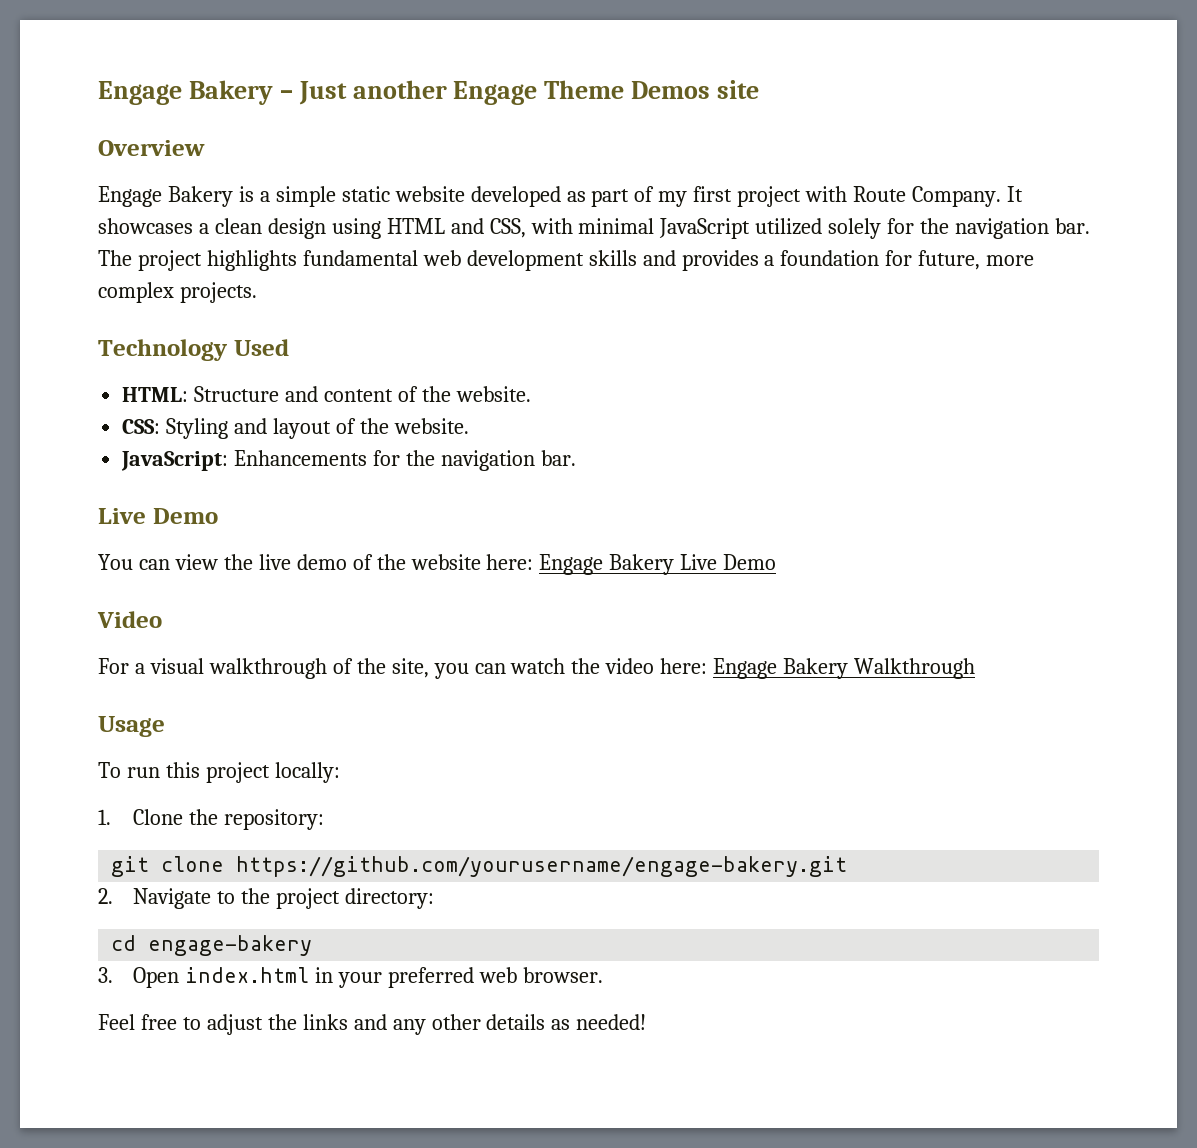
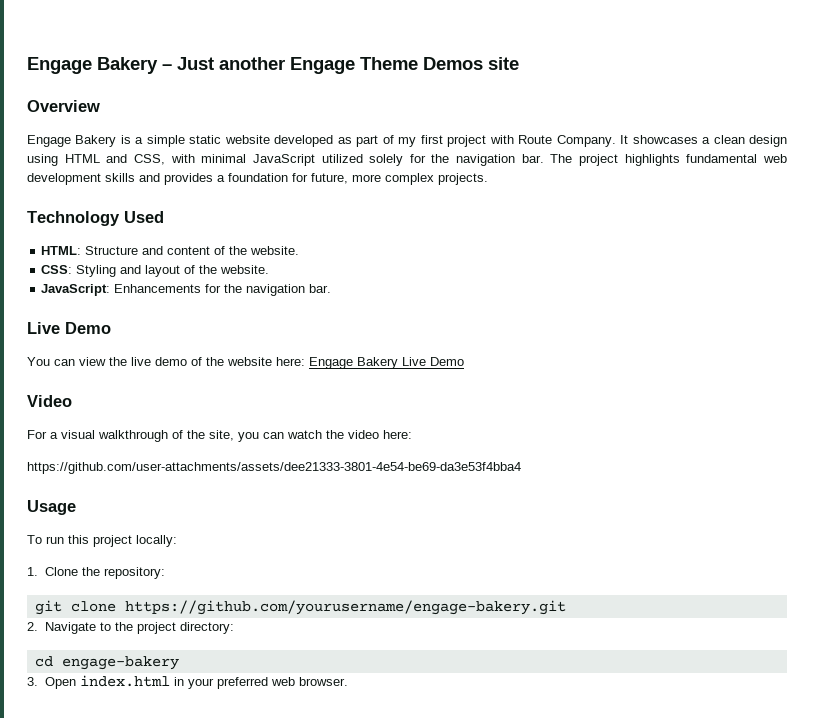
- For a visual walkthrough of the site, you can watch the video here: Engage Bakery Walkthrough
+ For a visual walkthrough of the site, you can watch the video here:
+ https://github.com/user-attachments/assets/dee21333-3801-4e54-be69-da3e53f4bba4
- Feel free to adjust the links and any other details as needed!

